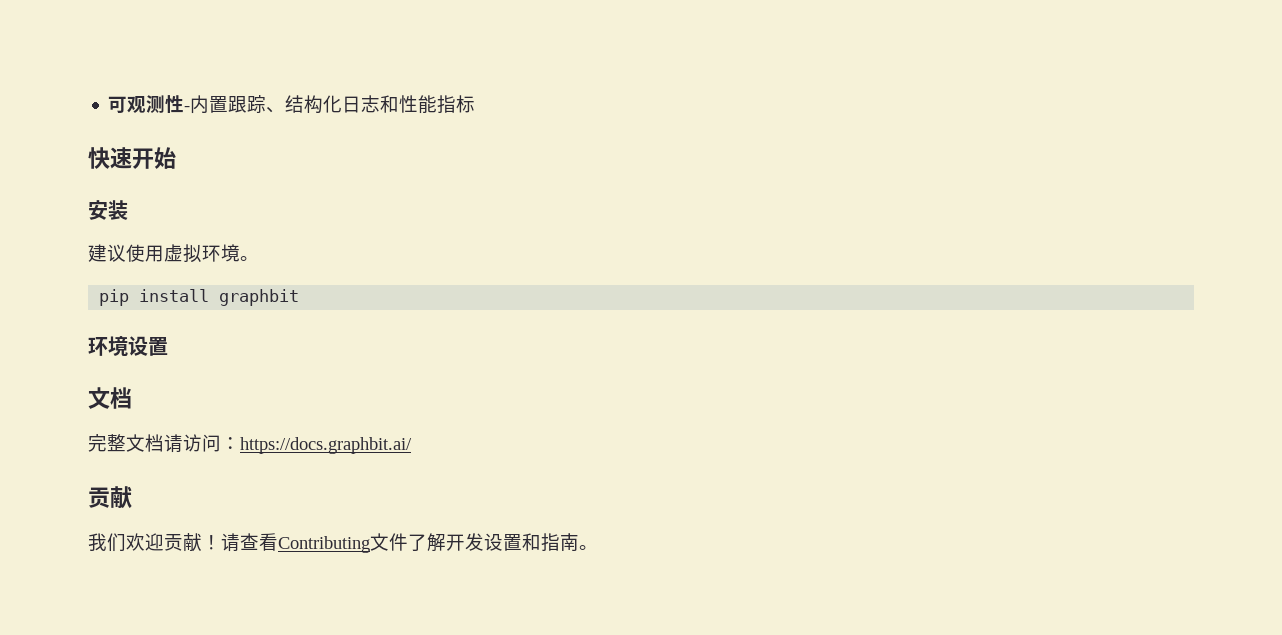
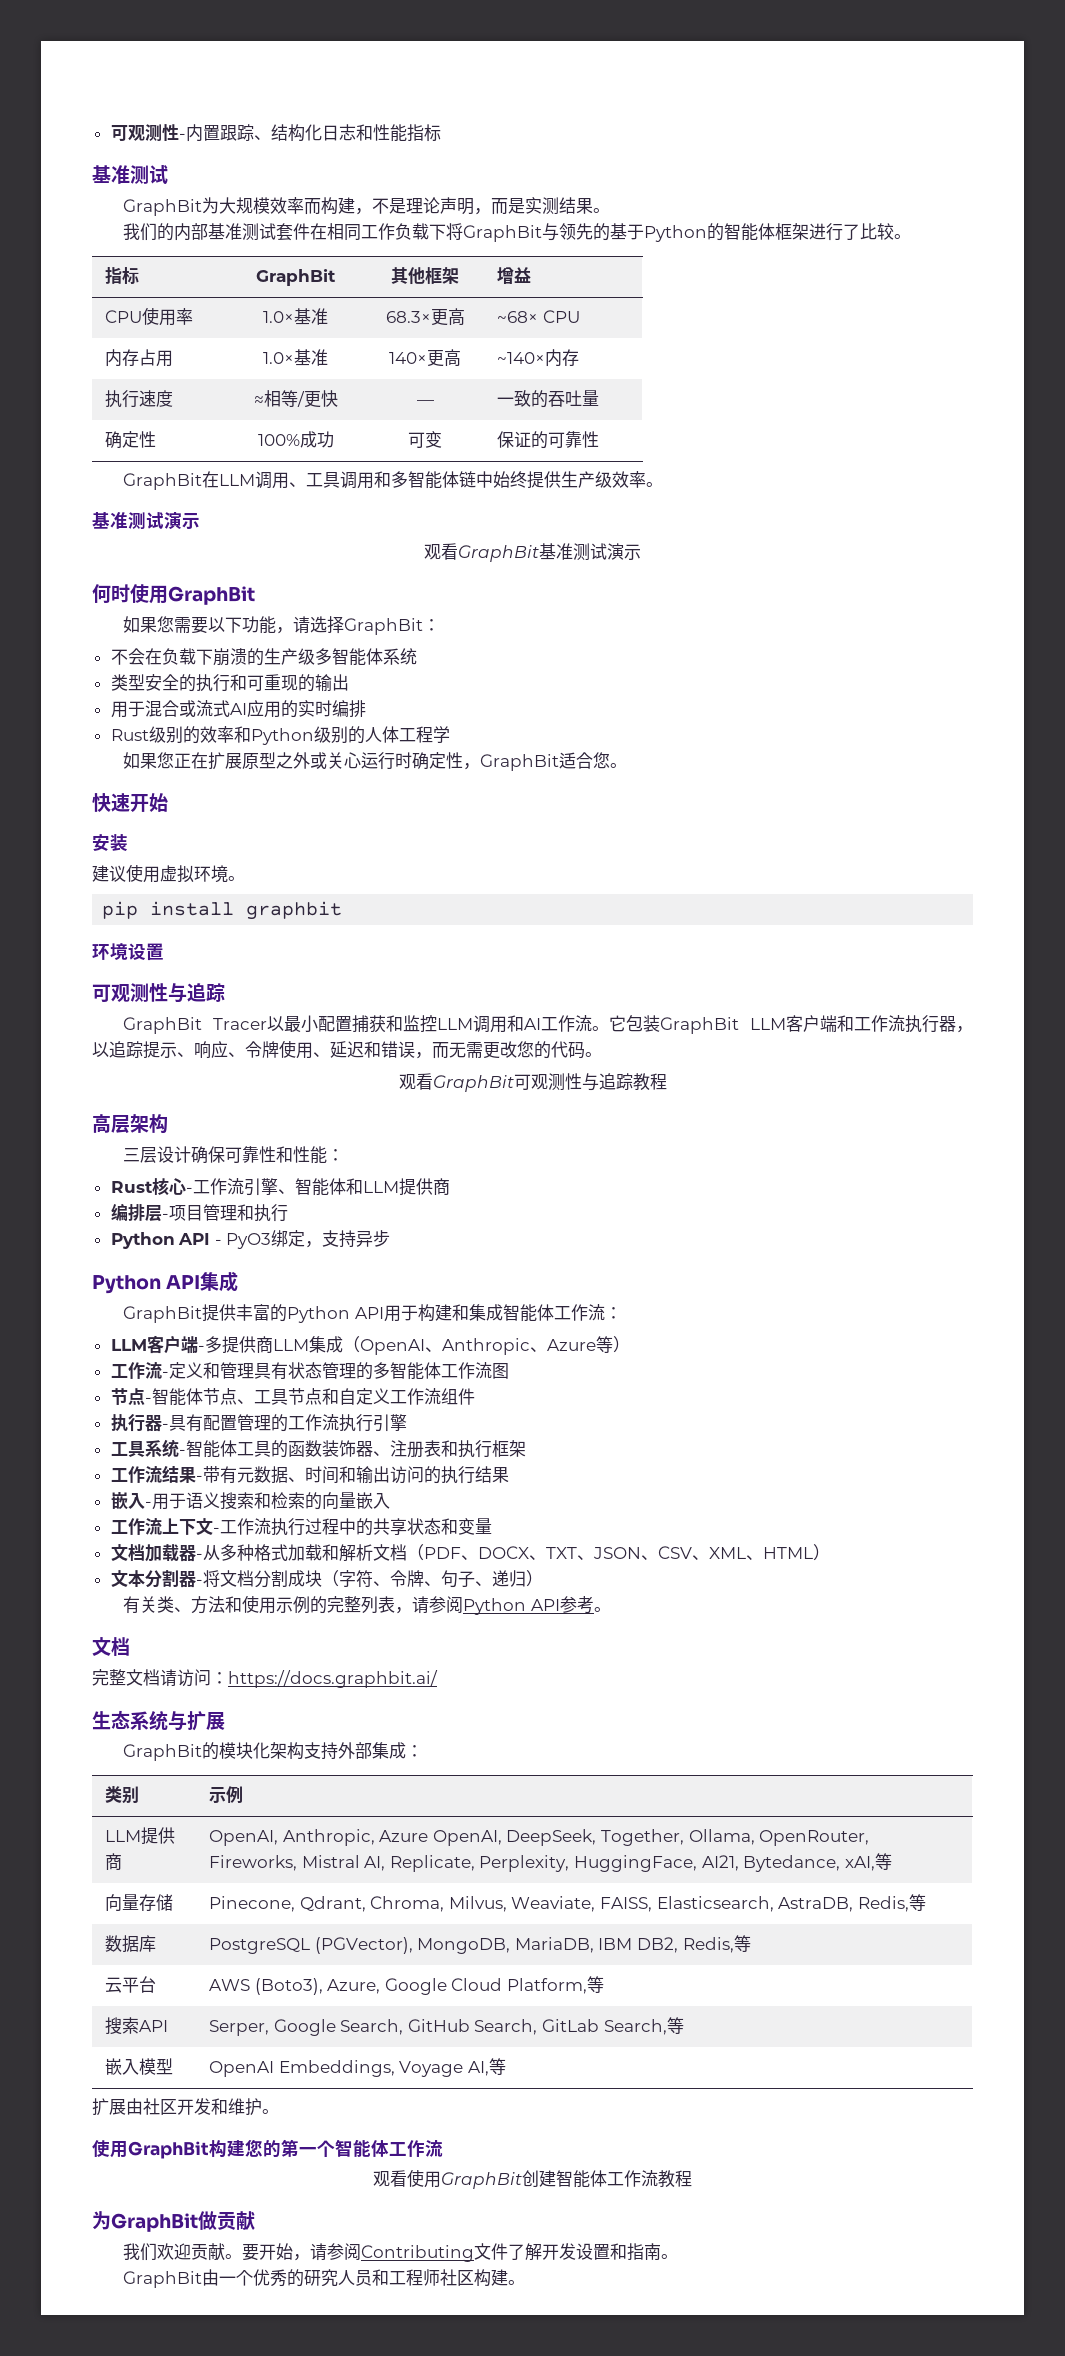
  可观测性-内置跟踪、结构化日志和性能指标
+ 基准测试
+ GraphBit为大规模效率而构建，不是理论声明，而是实测结果。
+ 我们的内部基准测试套件在相同工作负载下将GraphBit与领先的基于Python的智能体框架进行了比较。
+ 指标 | GraphBit | 其他框架 | 增益
+ CPU使用率 | 1.0×基准 | 68.3×更高 | ~68× CPU
+ 内存占用 | 1.0×基准 | 140×更高 | ~140×内存
+ 执行速度 | ≈相等/更快 | — | 一致的吞吐量
+ 确定性 | 100%成功 | 可变 | 保证的可靠性
+ GraphBit在LLM调用、工具调用和多智能体链中始终提供生产级效率。
+ 基准测试演示
+ 观看GraphBit基准测试演示
+ 何时使用GraphBit
+ 如果您需要以下功能，请选择GraphBit：
+ 不会在负载下崩溃的生产级多智能体系统
+ 类型安全的执行和可重现的输出
+ 用于混合或流式AI应用的实时编排
+ Rust级别的效率和Python级别的人体工程学
+ 如果您正在扩展原型之外或关心运行时确定性，GraphBit适合您。
  环境设置
+ 可观测性与追踪
+ GraphBit Tracer以最小配置捕获和监控LLM调用和AI工作流。它包装GraphBit LLM客户端和工作流执行器，以追踪提示、响应、令牌使用、延迟和错误，而无需更改您的代码。
+ 观看GraphBit可观测性与追踪教程
+ 高层架构
+ 三层设计确保可靠性和性能：
+ Rust核心-工作流引擎、智能体和LLM提供商
+ 编排层-项目管理和执行
+ Python API - PyO3绑定，支持异步
+ Python API集成
+ GraphBit提供丰富的Python API用于构建和集成智能体工作流：
+ LLM客户端-多提供商LLM集成（OpenAI、Anthropic、Azure等）
+ 工作流-定义和管理具有状态管理的多智能体工作流图
+ 节点-智能体节点、工具节点和自定义工作流组件
+ 执行器-具有配置管理的工作流执行引擎
+ 工具系统-智能体工具的函数装饰器、注册表和执行框架
+ 工作流结果-带有元数据、时间和输出访问的执行结果
+ 嵌入-用于语义搜索和检索的向量嵌入
+ 工作流上下文-工作流执行过程中的共享状态和变量
+ 文档加载器-从多种格式加载和解析文档（PDF、DOCX、TXT、JSON、CSV、XML、HTML）
+ 文本分割器-将文档分割成块（字符、令牌、句子、递归）
+ 有关类、方法和使用示例的完整列表，请参阅Python API参考。
  完整文档请访问：https://docs.graphbit.ai/
- 贡献
+ 生态系统与扩展
+ GraphBit的模块化架构支持外部集成：
+ 类别 | 示例
+ LLM提供商 | OpenAI, Anthropic, Azure OpenAI, DeepSeek, Together, Ollama, OpenRouter, Fireworks, Mistral AI, Replicate, Perplexity, HuggingFace, AI21, Bytedance, xAI,等
+ 向量存储 | Pinecone, Qdrant, Chroma, Milvus, Weaviate, FAISS, Elasticsearch, AstraDB, Redis,等
+ 数据库 | PostgreSQL (PGVector), MongoDB, MariaDB, IBM DB2, Redis,等
+ 云平台 | AWS (Boto3), Azure, Google Cloud Platform,等
+ 搜索API | Serper, Google Search, GitHub Search, GitLab Search,等
+ 嵌入模型 | OpenAI Embeddings, Voyage AI,等
+ 扩展由社区开发和维护。
+ 使用GraphBit构建您的第一个智能体工作流
+ 观看使用GraphBit创建智能体工作流教程
+ 为GraphBit做贡献
- 我们欢迎贡献！请查看Contributing文件了解开发设置和指南。
+ 我们欢迎贡献。要开始，请参阅Contributing文件了解开发设置和指南。
+ GraphBit由一个优秀的研究人员和工程师社区构建。

